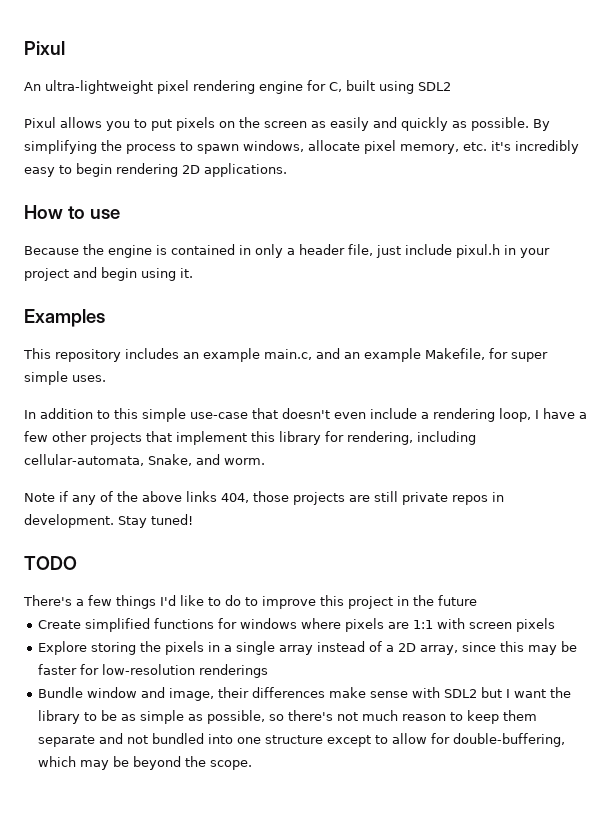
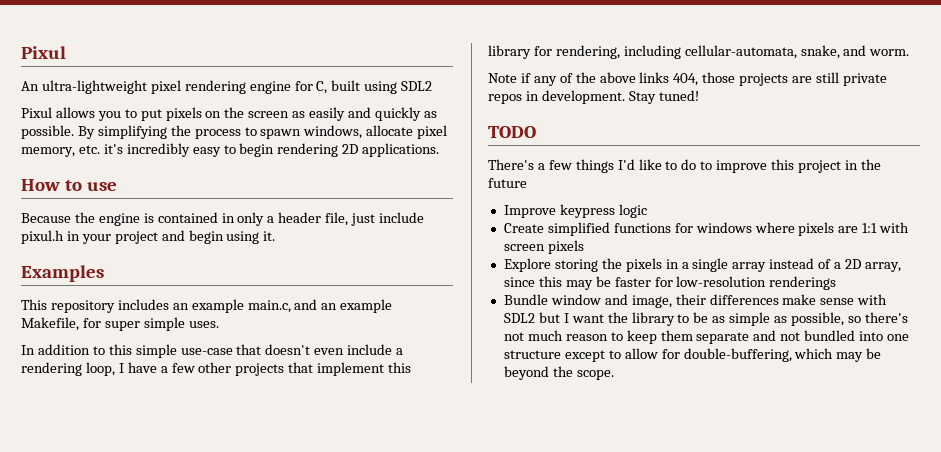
- In addition to this simple use-case that doesn't even include a rendering loop, I have a few other projects that implement this library for rendering, including cellular-automata, Snake, and worm.
+ In addition to this simple use-case that doesn't even include a rendering loop, I have a few other projects that implement this library for rendering, including cellular-automata, snake, and worm.
+ Improve keypress logic

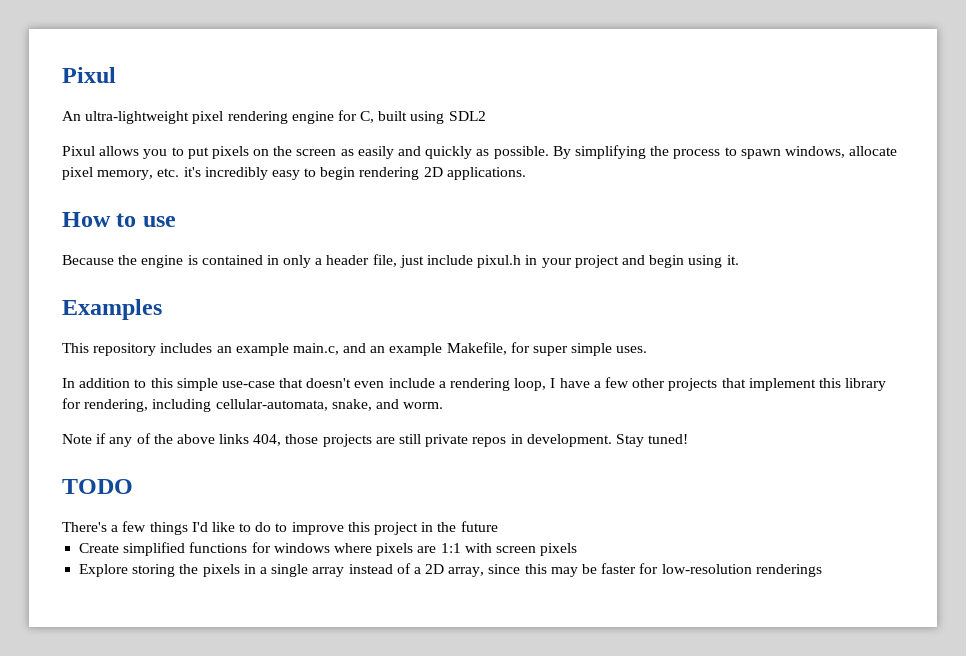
- Improve keypress logic
- Bundle window and image, their differences make sense with SDL2 but I want the library to be as simple as possible, so there's not much reason to keep them separate and not bundled into one structure except to allow for double-buffering, which may be beyond the scope.

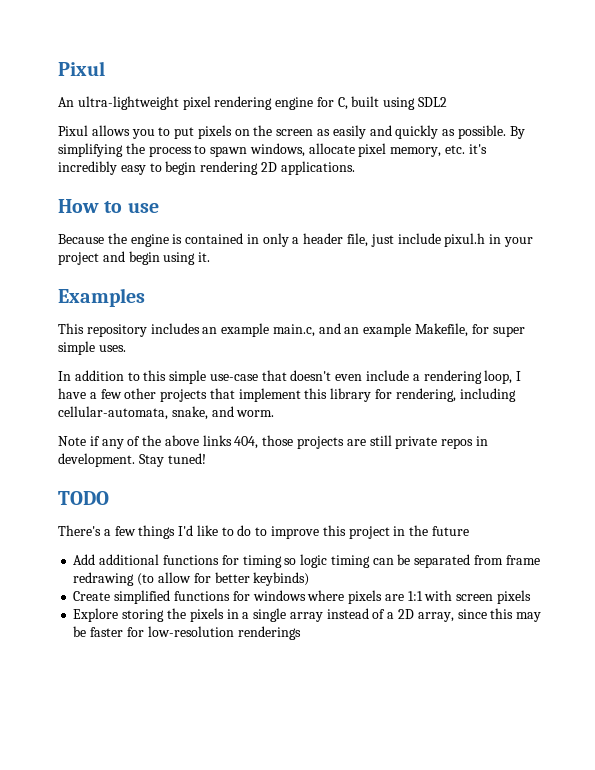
+ Add additional functions for timing so logic timing can be separated from frame redrawing (to allow for better keybinds)

